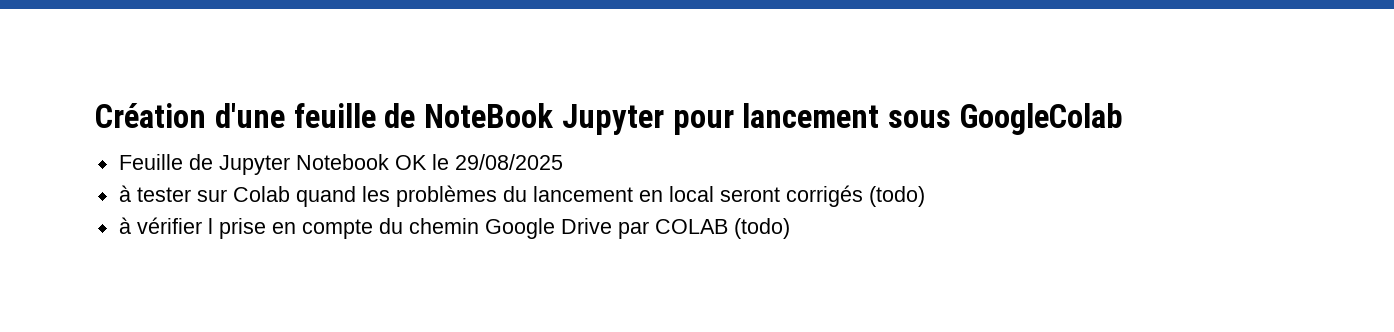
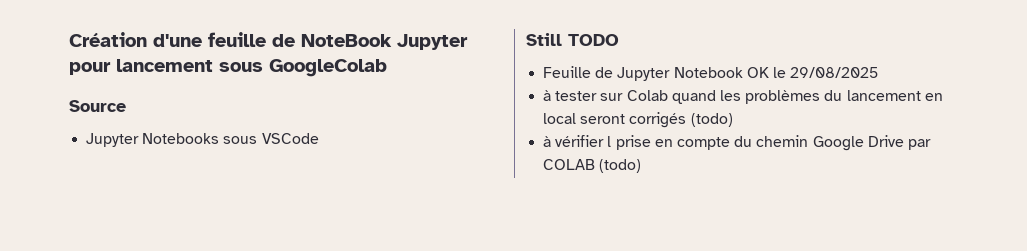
+ Source
+ Jupyter Notebooks sous VSCode
+ Still TODO

